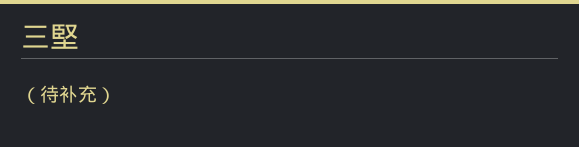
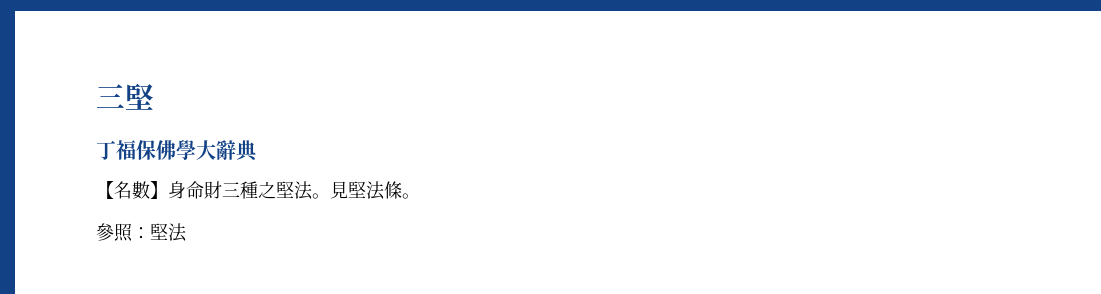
- （待补充）
+ 丁福保佛學大辭典
+ 【名數】身命財三種之堅法。見堅法條。
+ 參照：堅法

